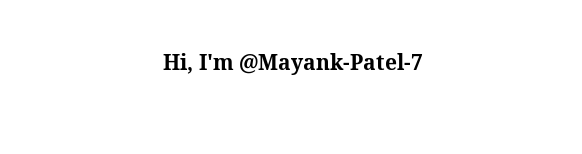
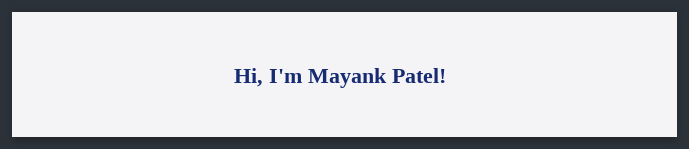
- Hi, I'm @Mayank-Patel-7
+ Hi, I'm Mayank Patel!

